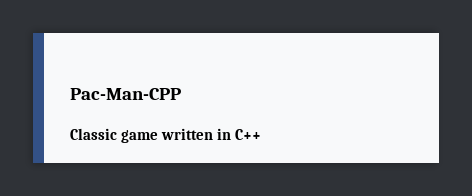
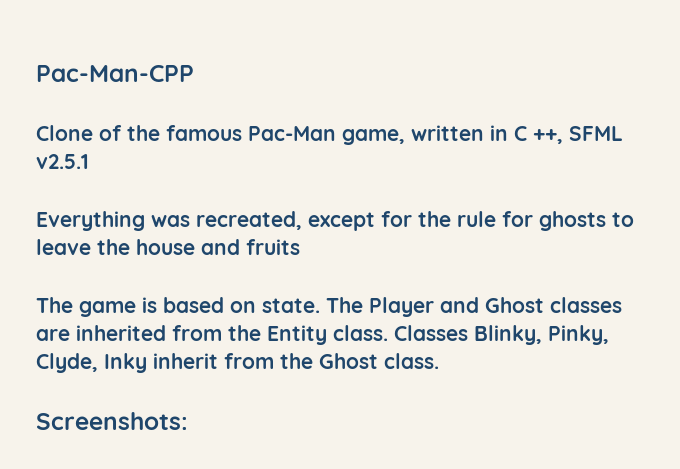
- Classic game written in C++
+ Clone of the famous Pac-Man game, written in C ++, SFML v2.5.1
+ Everything was recreated, except for the rule for ghosts to leave the house and fruits
+ The game is based on state. The Player and Ghost classes are inherited from the Entity class. Classes Blinky, Pinky, Clyde, Inky inherit from the Ghost class.
+ Screenshots:

